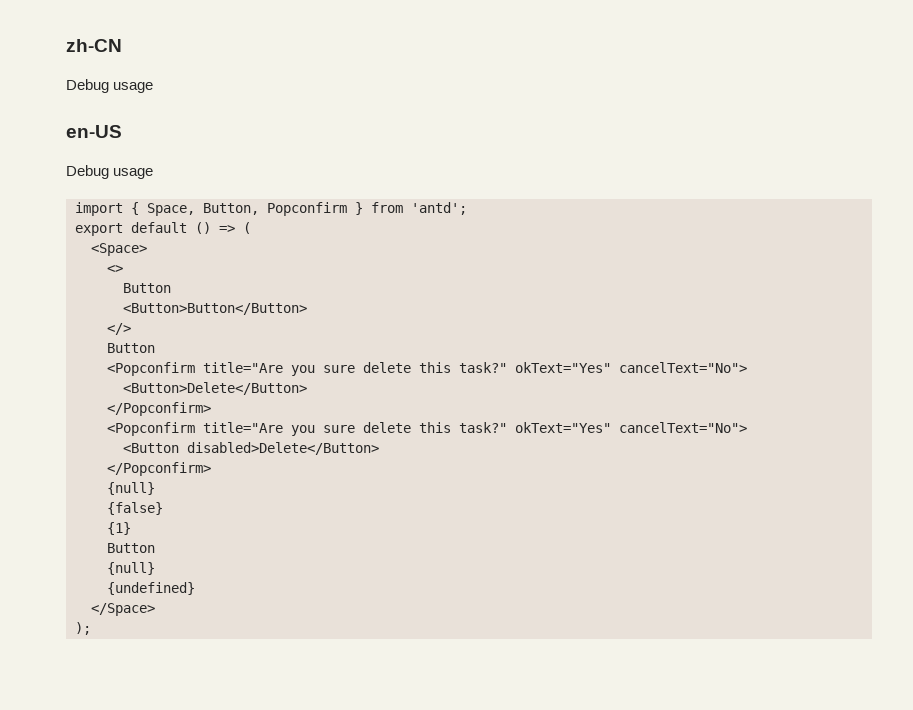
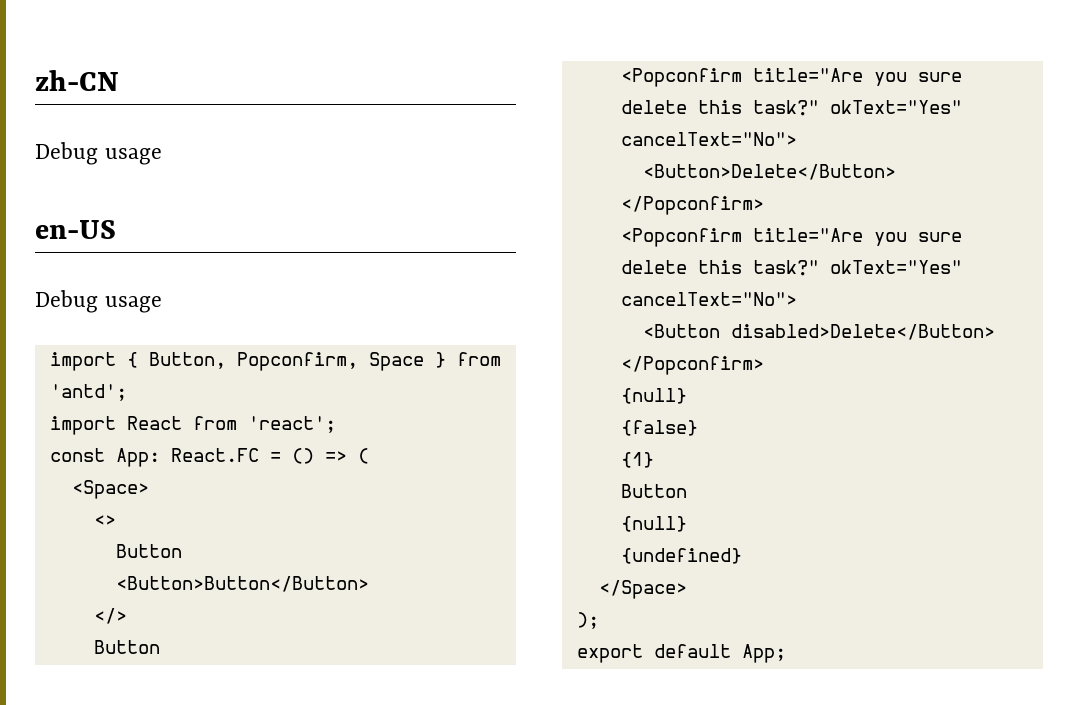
- import { Space, Button, Popconfirm } from 'antd';
+ import { Button, Popconfirm, Space } from 'antd';
- export default () => (
+ import React from 'react';
+ const App: React.FC = () => (
+ export default App;

